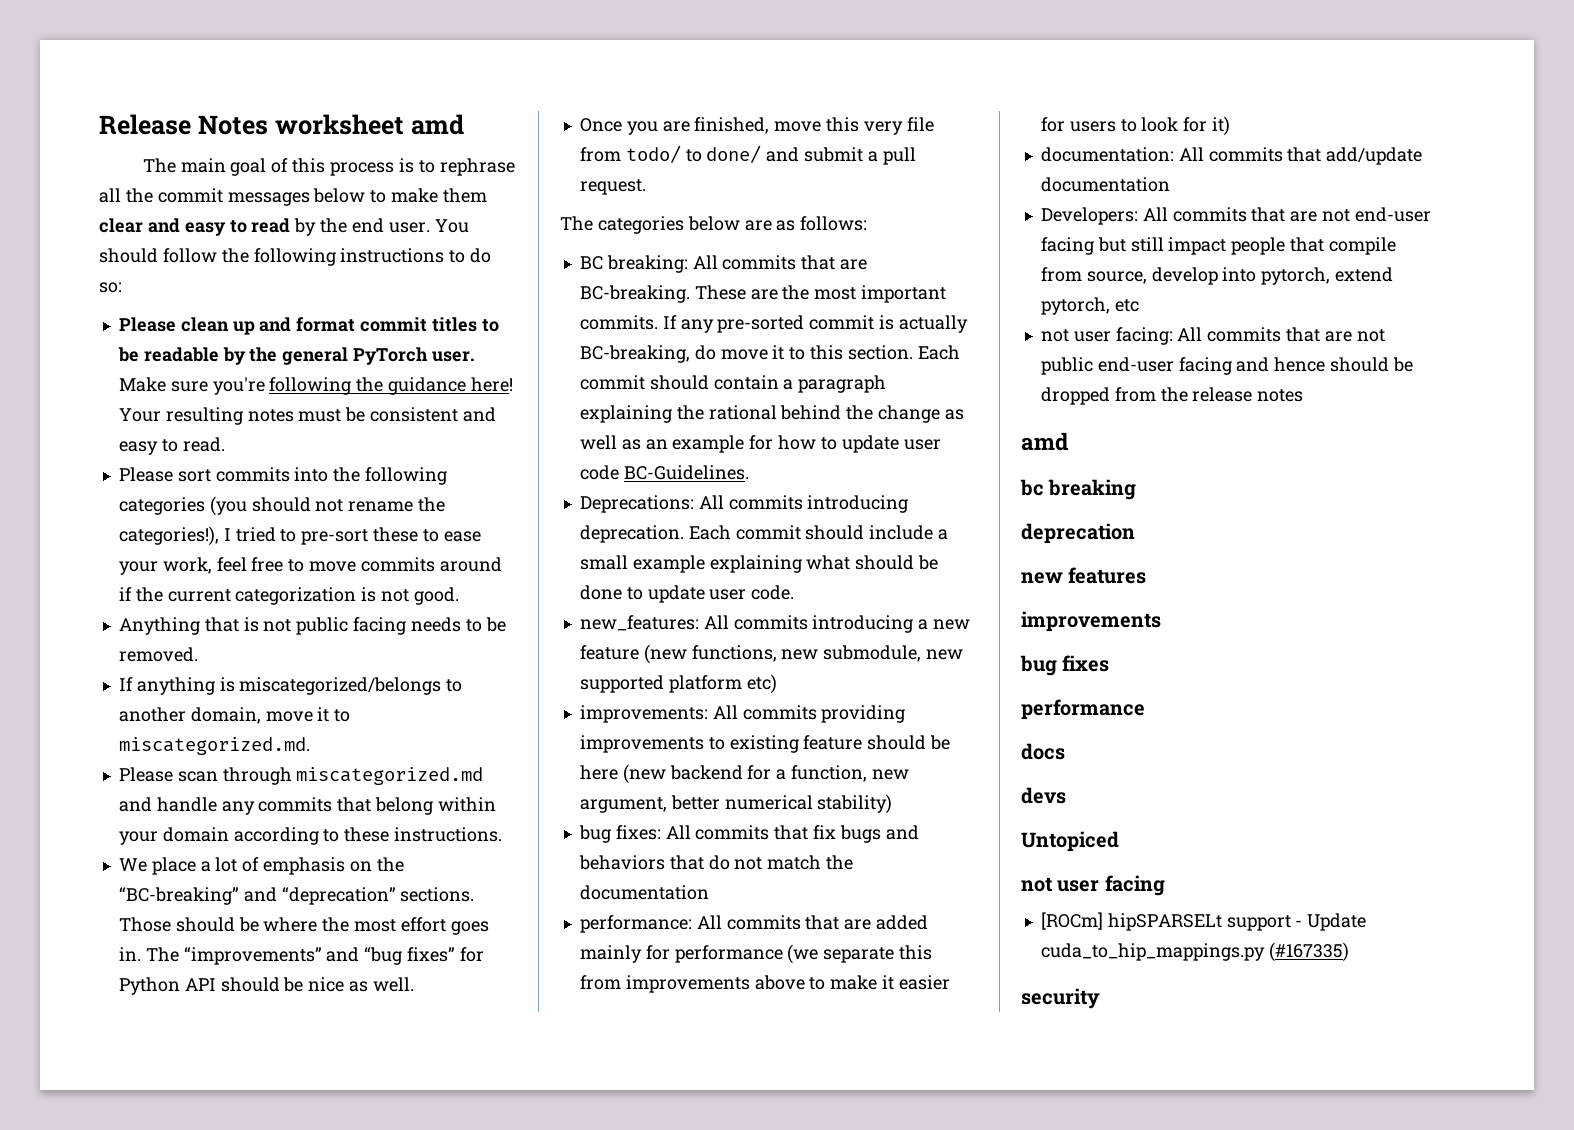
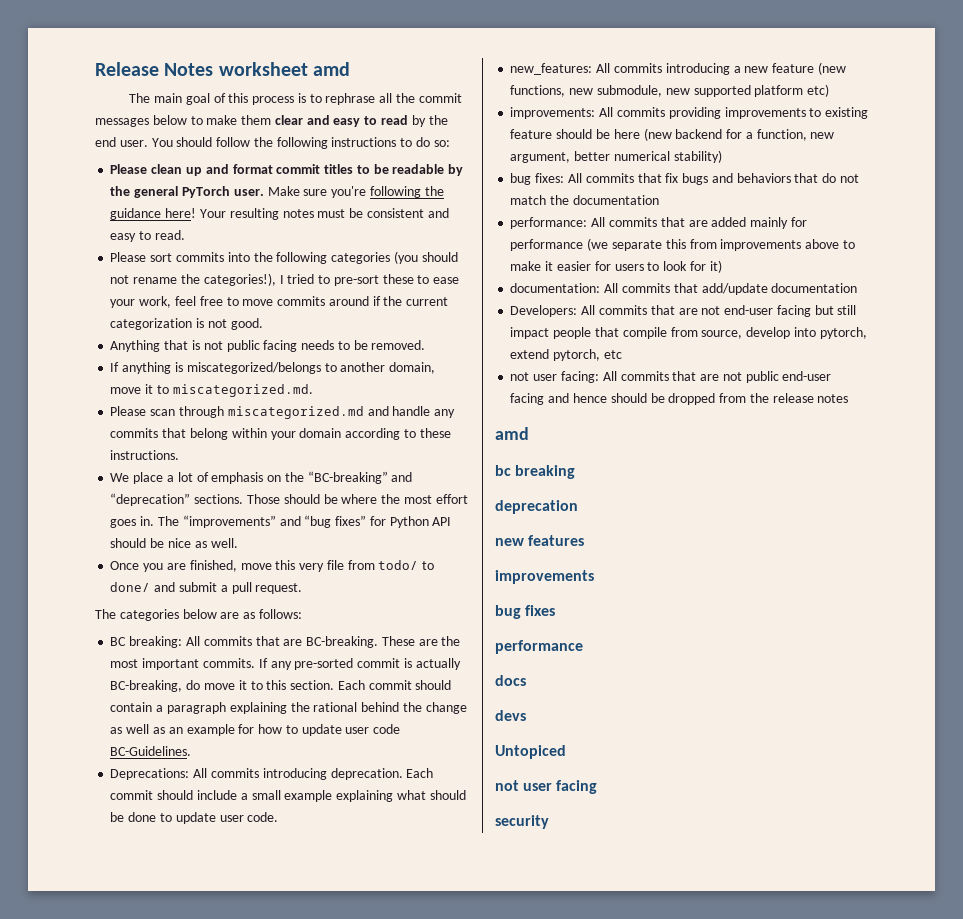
- [ROCm] hipSPARSELt support - Update cuda_to_hip_mappings.py (#167335)

